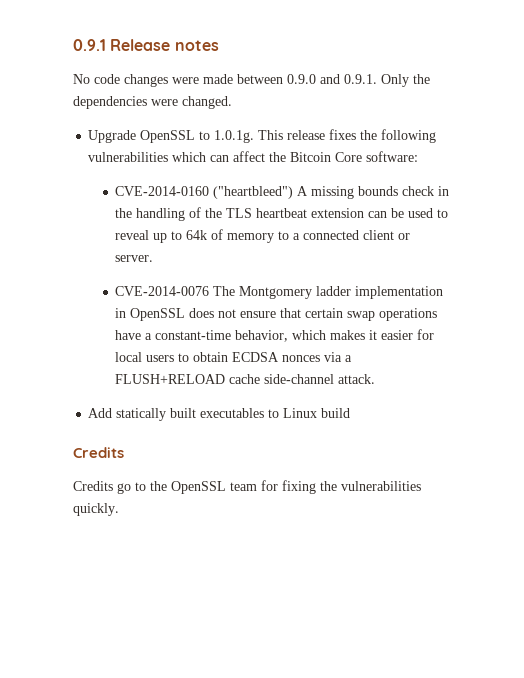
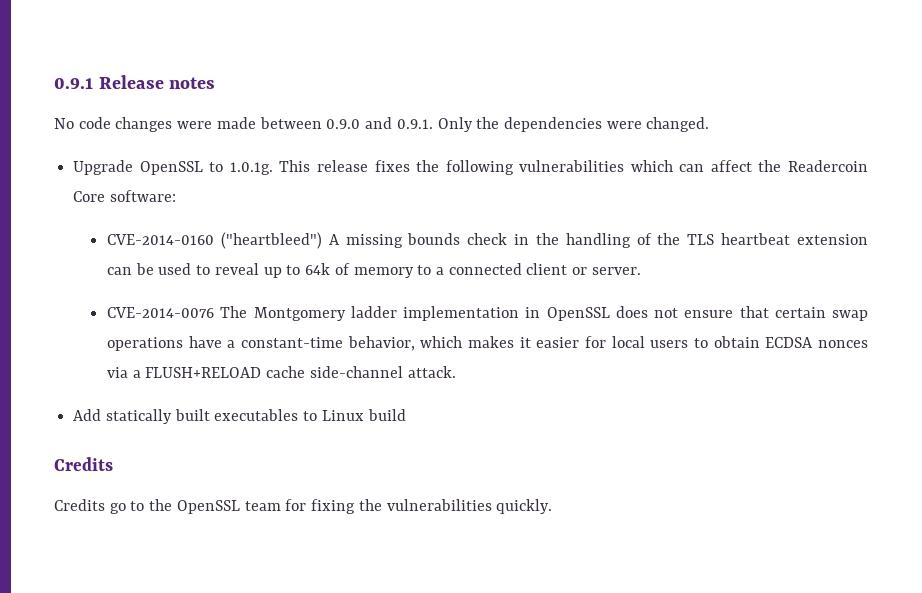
- Upgrade OpenSSL to 1.0.1g. This release fixes the following vulnerabilities which can affect the Bitcoin Core software:
+ Upgrade OpenSSL to 1.0.1g. This release fixes the following vulnerabilities which can affect the Readercoin Core software:

